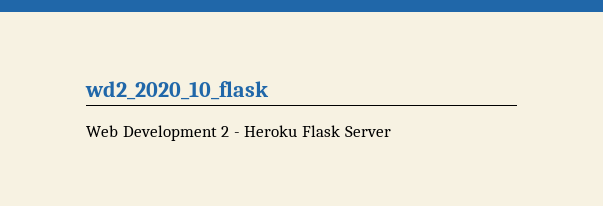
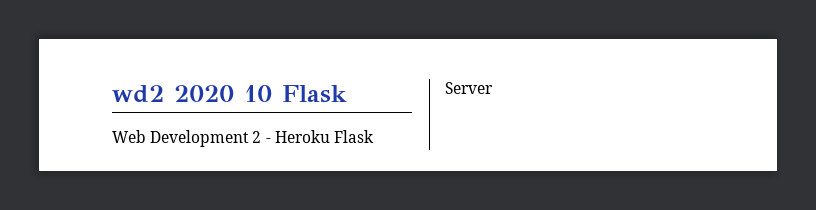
- wd2_2020_10_flask
+ wd2 2020 10 Flask

